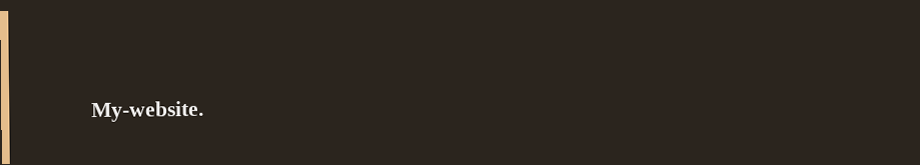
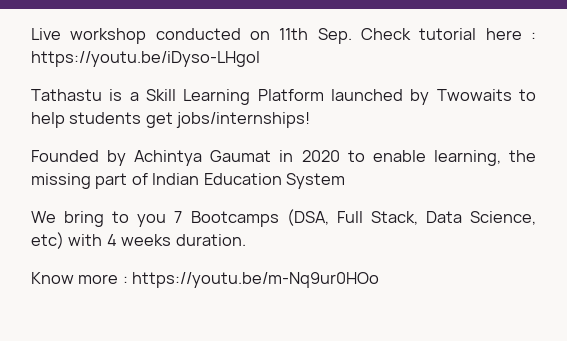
- My-website.
+ Live workshop conducted on 11th Sep. Check tutorial here : https://youtu.be/iDyso-LHgoI
+ Tathastu is a Skill Learning Platform launched by Twowaits to help students get jobs/internships!
+ Founded by Achintya Gaumat in 2020 to enable learning, the missing part of Indian Education System
+ We bring to you 7 Bootcamps (DSA, Full Stack, Data Science, etc) with 4 weeks duration.
+ Know more : https://youtu.be/m-Nq9ur0HOo

